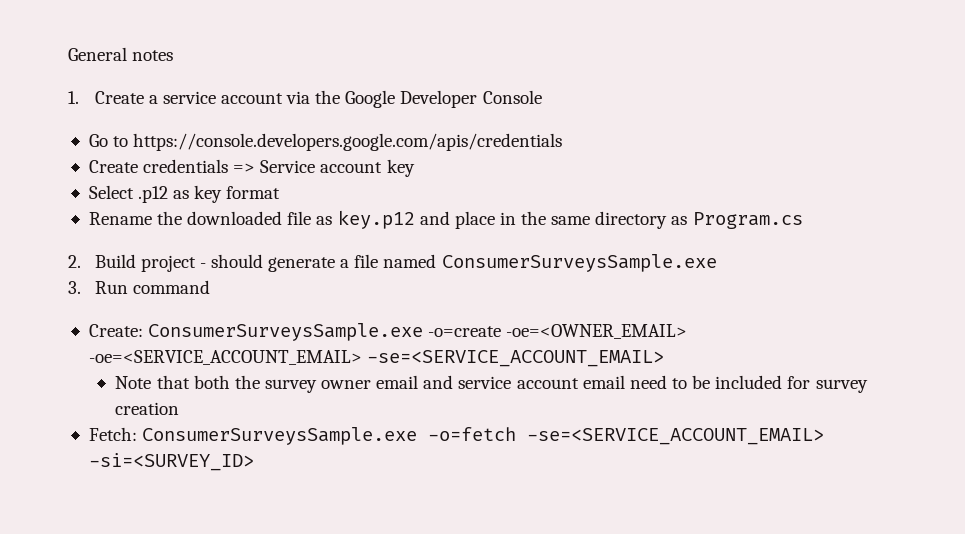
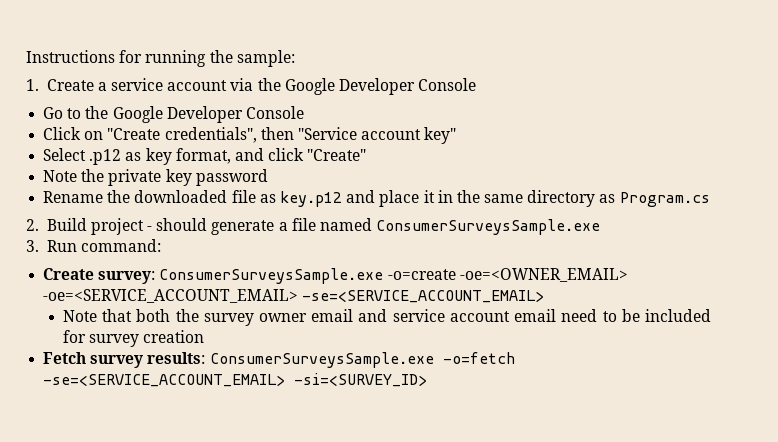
- General notes
+ Instructions for running the sample:
- Go to https://console.developers.google.com/apis/credentials
- Create credentials => Service account key
- Select .p12 as key format
+ Go to the Google Developer Console
+ Click on "Create credentials", then "Service account key"
+ Select .p12 as key format, and click "Create"
+ Note the private key password
- Rename the downloaded file as key.p12 and place in the same directory as Program.cs
+ Rename the downloaded file as key.p12 and place it in the same directory as Program.cs
- 3. Run command
- Create: ConsumerSurveysSample.exe -o=create -oe=<OWNER_EMAIL> -oe=<SERVICE_ACCOUNT_EMAIL> -se=<SERVICE_ACCOUNT_EMAIL>
+ 3. Run command:
+ Create survey: ConsumerSurveysSample.exe -o=create -oe=<OWNER_EMAIL> -oe=<SERVICE_ACCOUNT_EMAIL> -se=<SERVICE_ACCOUNT_EMAIL>
- Fetch: ConsumerSurveysSample.exe -o=fetch -se=<SERVICE_ACCOUNT_EMAIL> -si=<SURVEY_ID>
+ Fetch survey results: ConsumerSurveysSample.exe -o=fetch -se=<SERVICE_ACCOUNT_EMAIL> -si=<SURVEY_ID>

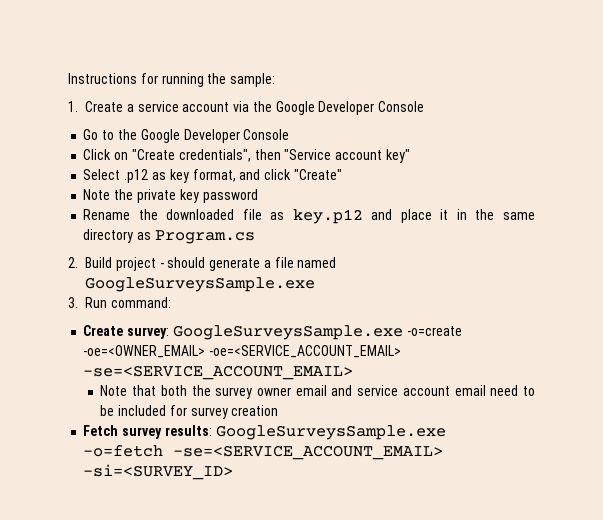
- 2. Build project - should generate a file named ConsumerSurveysSample.exe
+ 2. Build project - should generate a file named GoogleSurveysSample.exe
- Create survey: ConsumerSurveysSample.exe -o=create -oe=<OWNER_EMAIL> -oe=<SERVICE_ACCOUNT_EMAIL> -se=<SERVICE_ACCOUNT_EMAIL>
+ Create survey: GoogleSurveysSample.exe -o=create -oe=<OWNER_EMAIL> -oe=<SERVICE_ACCOUNT_EMAIL> -se=<SERVICE_ACCOUNT_EMAIL>
- Fetch survey results: ConsumerSurveysSample.exe -o=fetch -se=<SERVICE_ACCOUNT_EMAIL> -si=<SURVEY_ID>
+ Fetch survey results: GoogleSurveysSample.exe -o=fetch -se=<SERVICE_ACCOUNT_EMAIL> -si=<SURVEY_ID>

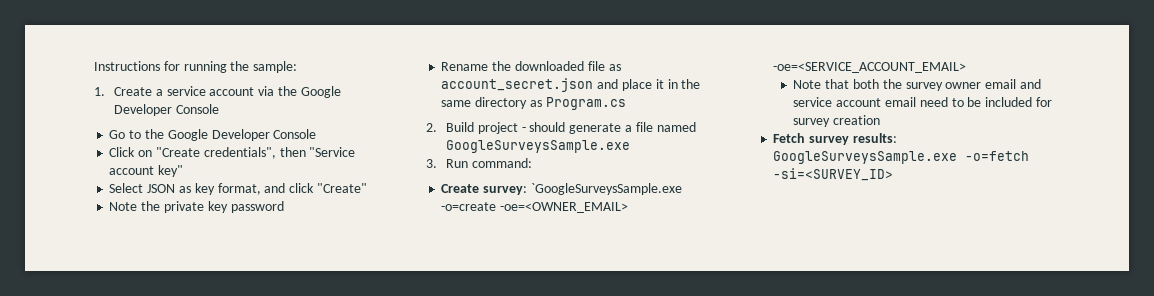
- Select .p12 as key format, and click "Create"
+ Select JSON as key format, and click "Create"
- Rename the downloaded file as key.p12 and place it in the same directory as Program.cs
+ Rename the downloaded file as account_secret.json and place it in the same directory as Program.cs
- Create survey: GoogleSurveysSample.exe -o=create -oe=<OWNER_EMAIL> -oe=<SERVICE_ACCOUNT_EMAIL> -se=<SERVICE_ACCOUNT_EMAIL>
+ Create survey: `GoogleSurveysSample.exe -o=create -oe=<OWNER_EMAIL> -oe=<SERVICE_ACCOUNT_EMAIL>
- Fetch survey results: GoogleSurveysSample.exe -o=fetch -se=<SERVICE_ACCOUNT_EMAIL> -si=<SURVEY_ID>
+ Fetch survey results: GoogleSurveysSample.exe -o=fetch -si=<SURVEY_ID>

